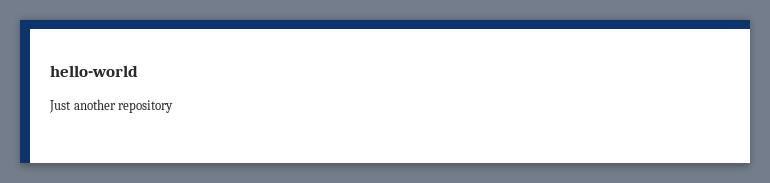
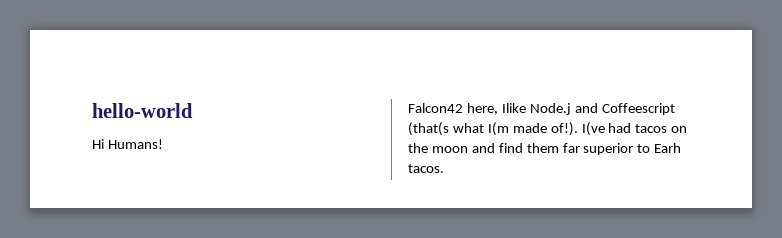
- Just another repository
+ Hi Humans!
+ Falcon42 here, Ilike Node.j and Coffeescript (that(s what I(m made of!). I(ve had tacos on the moon and find them far superior to Earh tacos.

